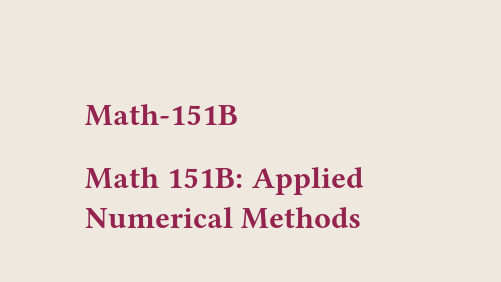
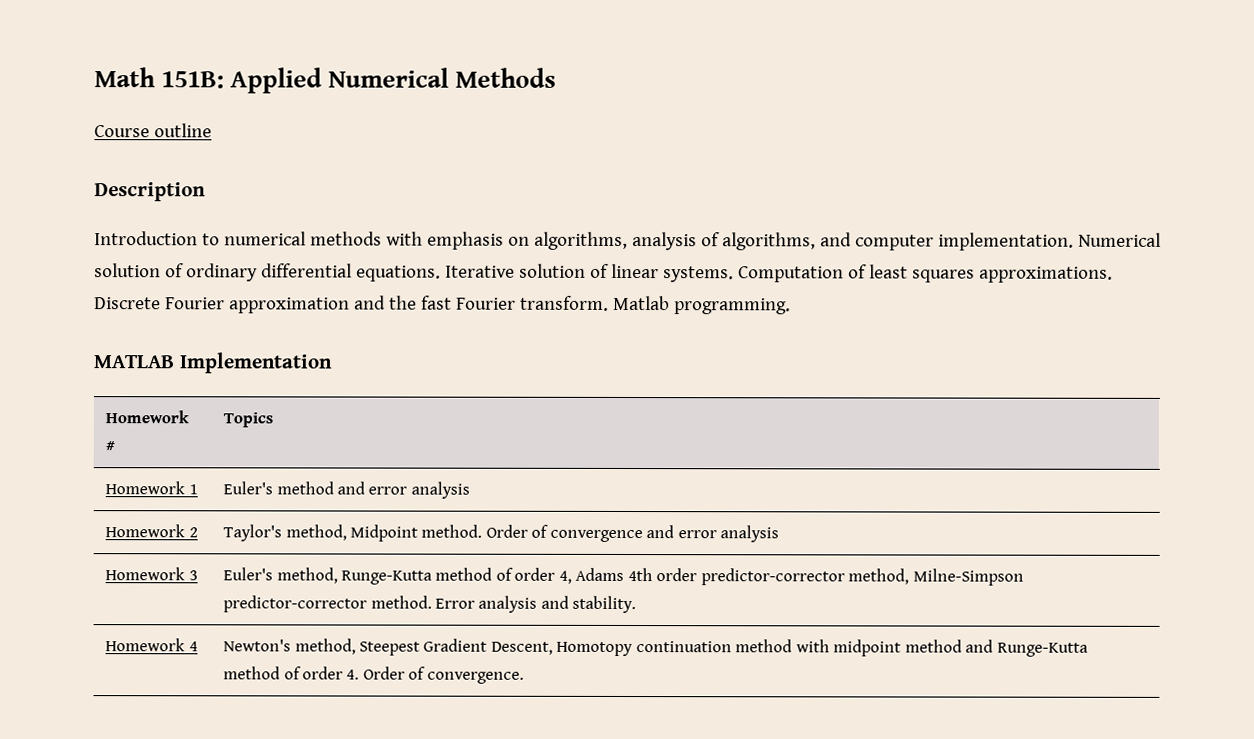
- Math-151B
+ Course outline
+ Description
+ Introduction to numerical methods with emphasis on algorithms, analysis of algorithms, and computer implementation. Numerical solution of ordinary differential equations. Iterative solution of linear systems. Computation of least squares approximations. Discrete Fourier approximation and the fast Fourier transform. Matlab programming.
+ MATLAB Implementation
+ Homework # | Topics
+ Homework 1 | Euler's method and error analysis
+ Homework 2 | Taylor's method, Midpoint method. Order of convergence and error analysis
+ Homework 3 | Euler's method, Runge-Kutta method of order 4, Adams 4th order predictor-corrector method, Milne-Simpson predictor-corrector method. Error analysis and stability.
+ Homework 4 | Newton's method, Steepest Gradient Descent, Homotopy continuation method with midpoint method and Runge-Kutta method of order 4. Order of convergence.

